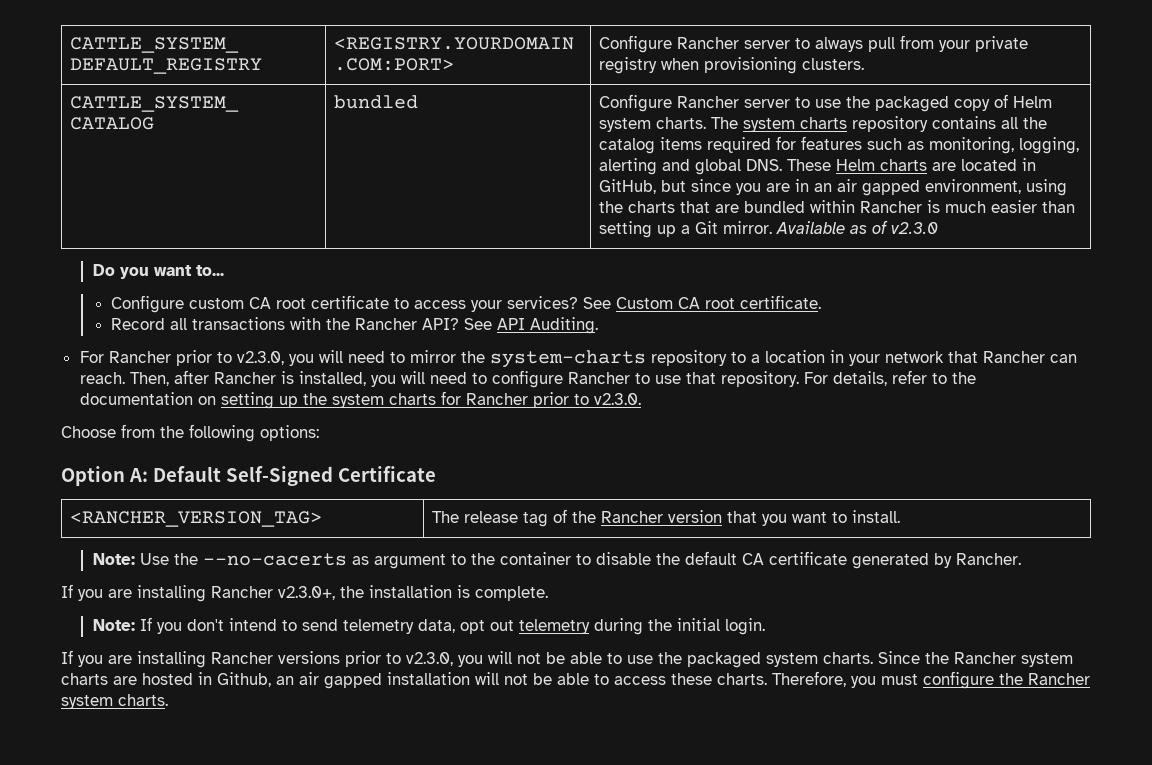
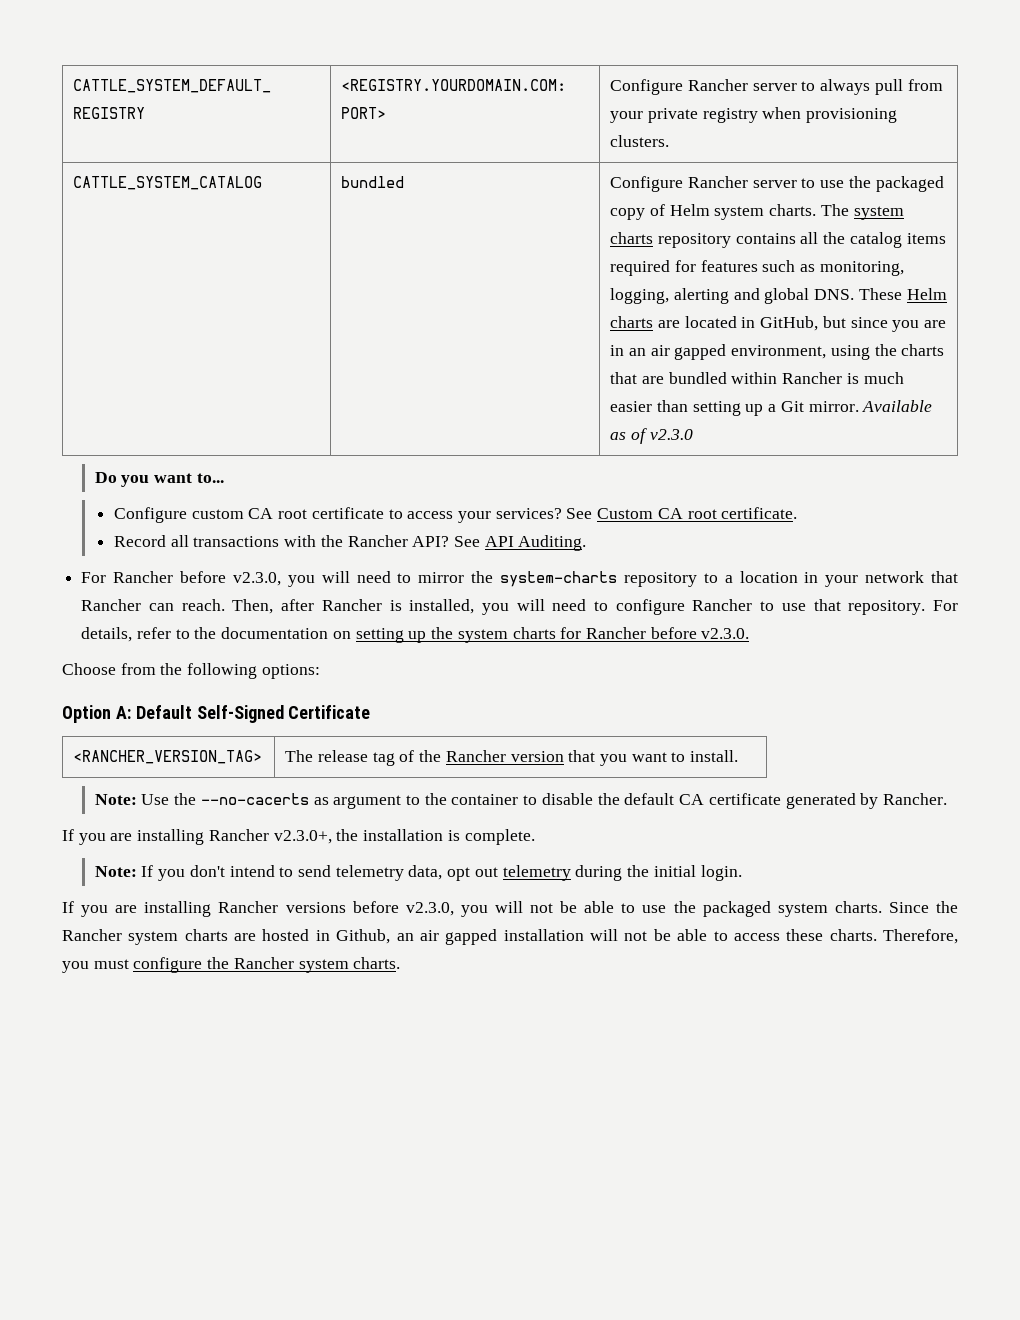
- For Rancher prior to v2.3.0, you will need to mirror the system-charts repository to a location in your network that Rancher can reach.
+ For Rancher before v2.3.0, you will need to mirror the system-charts repository to a location in your network that Rancher can reach.
- For details, refer to the documentation on setting up the system charts for Rancher prior to v2.3.0.
+ For details, refer to the documentation on setting up the system charts for Rancher before v2.3.0.
- If you are installing Rancher versions prior to v2.3.0, you will not be able to use the packaged system charts.
+ If you are installing Rancher versions before v2.3.0, you will not be able to use the packaged system charts.

